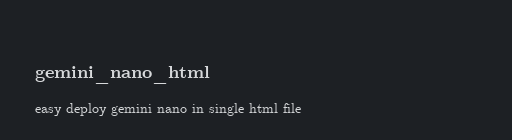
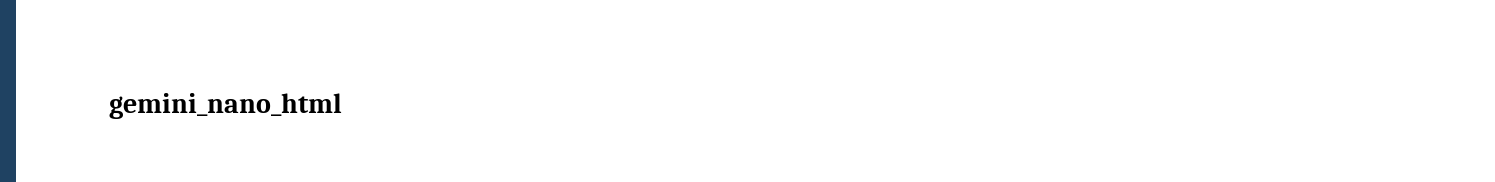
- easy deploy gemini nano in single html file

